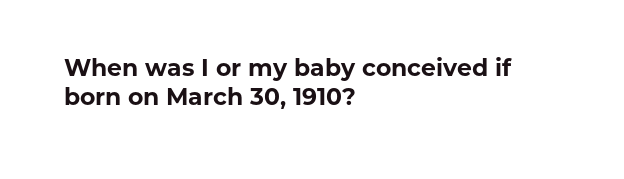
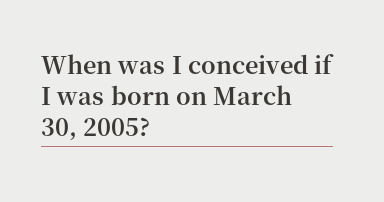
- When was I or my baby conceived if born on March 30, 1910?
+ When was I conceived if I was born on March 30, 2005?

